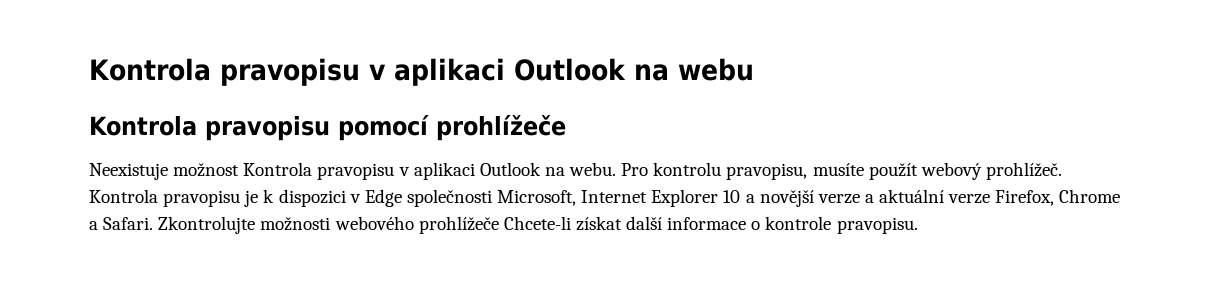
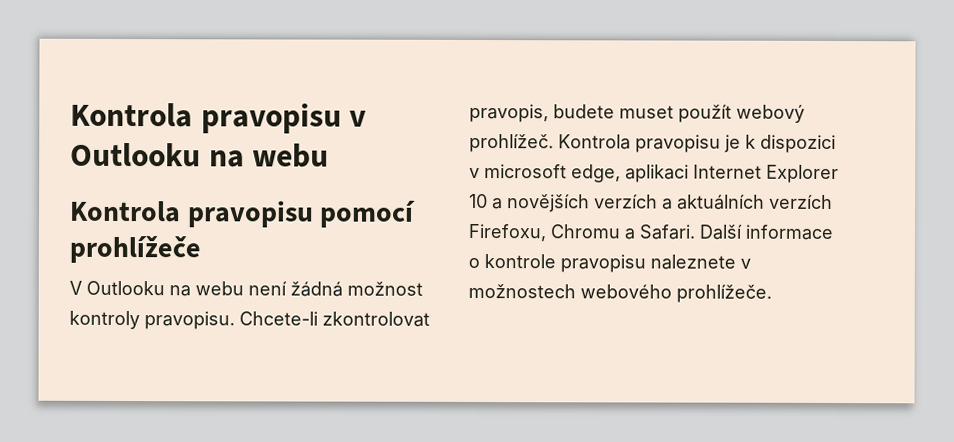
- Kontrola pravopisu v aplikaci Outlook na webu
+ Kontrola pravopisu v Outlooku na webu
- Neexistuje možnost Kontrola pravopisu v aplikaci Outlook na webu. Pro kontrolu pravopisu, musíte použít webový prohlížeč.
+ V Outlooku na webu není žádná možnost kontroly pravopisu. Chcete-li zkontrolovat pravopis, budete muset použít webový prohlížeč.
- Kontrola pravopisu je k dispozici v Edge společnosti Microsoft, Internet Explorer 10 a novější verze a aktuální verze Firefox, Chrome a Safari. Zkontrolujte možnosti webového prohlížeče Chcete-li získat další informace o kontrole pravopisu.
+ Kontrola pravopisu je k dispozici v microsoft edge, aplikaci Internet Explorer 10 a novějších verzích a aktuálních verzích Firefoxu, Chromu a Safari. Další informace o kontrole pravopisu naleznete v možnostech webového prohlížeče.

